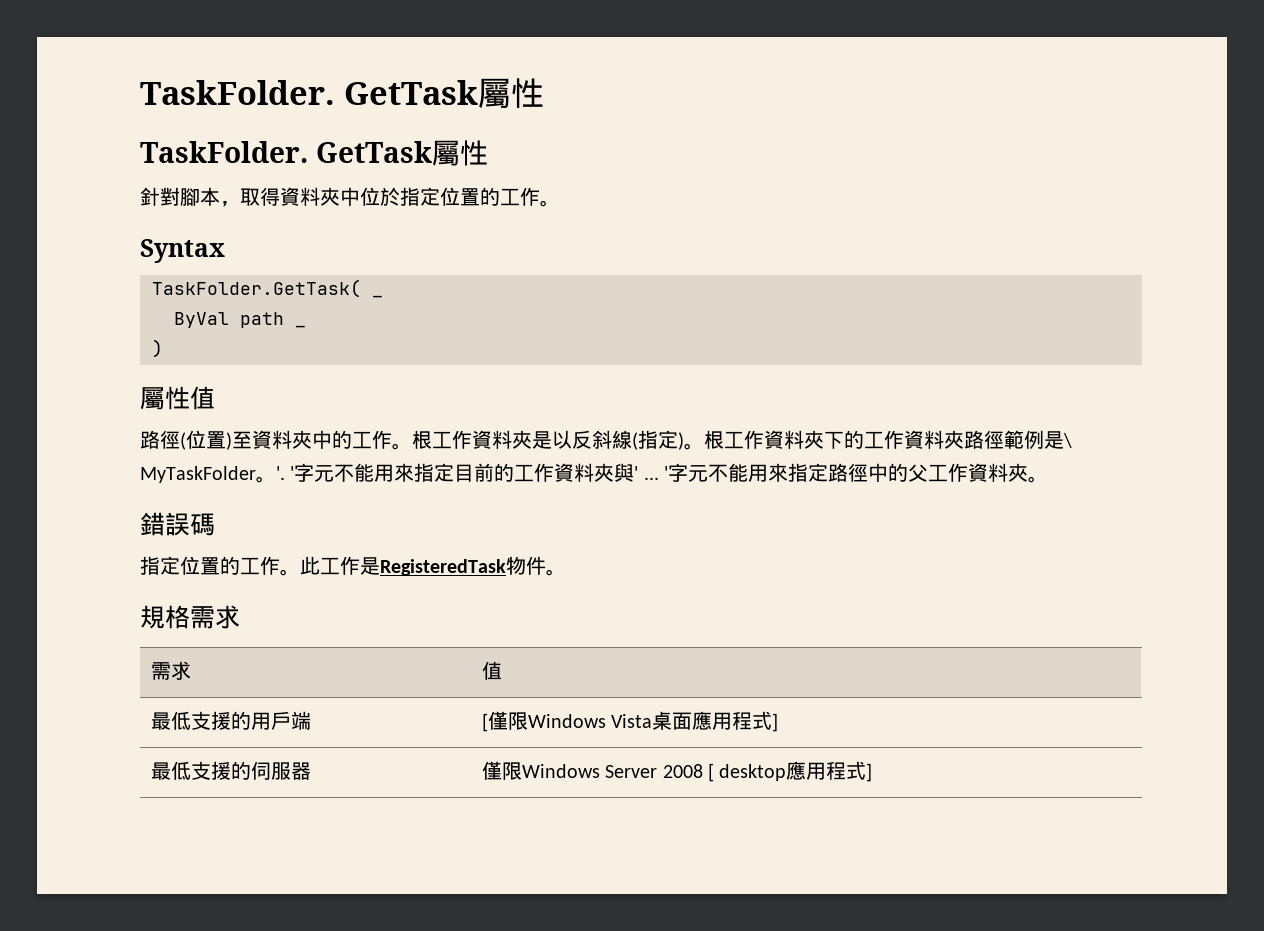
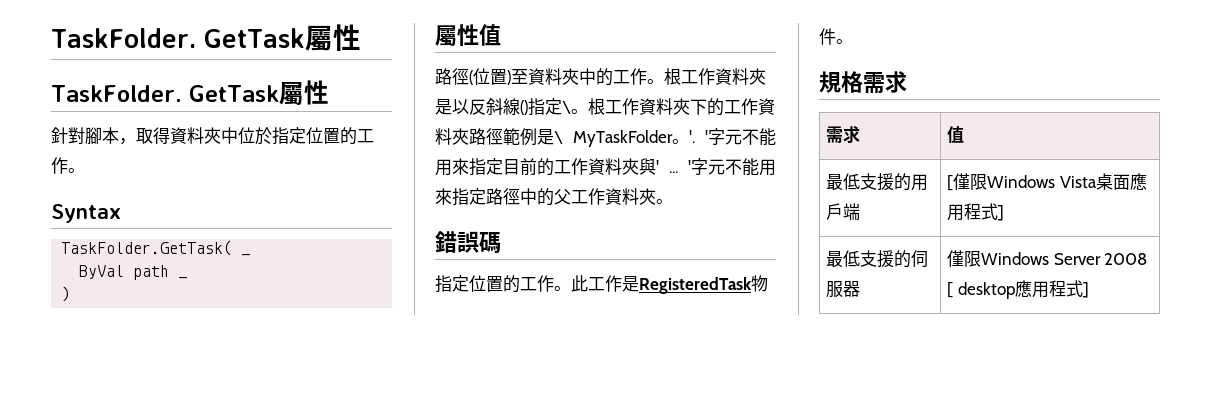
- 根工作資料夾是以反斜線(指定)。
+ 根工作資料夾是以反斜線()指定\。

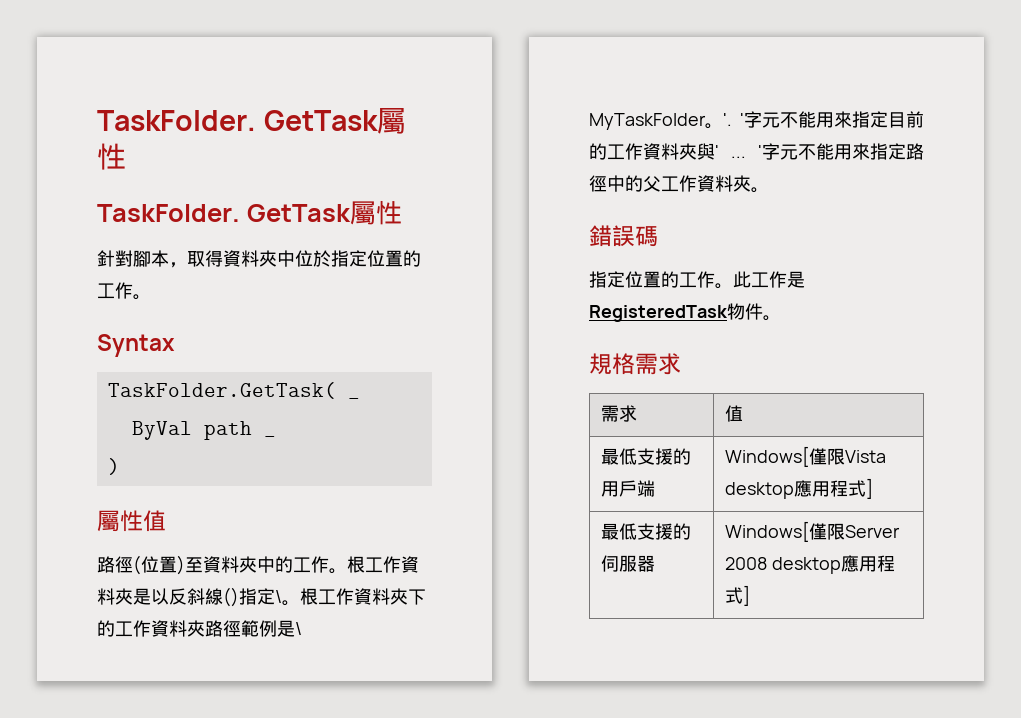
- 最低支援的用戶端 | [僅限Windows Vista桌面應用程式]
+ 最低支援的用戶端 | Windows[僅限Vista desktop應用程式]
- 最低支援的伺服器 | 僅限Windows Server 2008 [ desktop應用程式]
+ 最低支援的伺服器 | Windows[僅限Server 2008 desktop應用程式]

